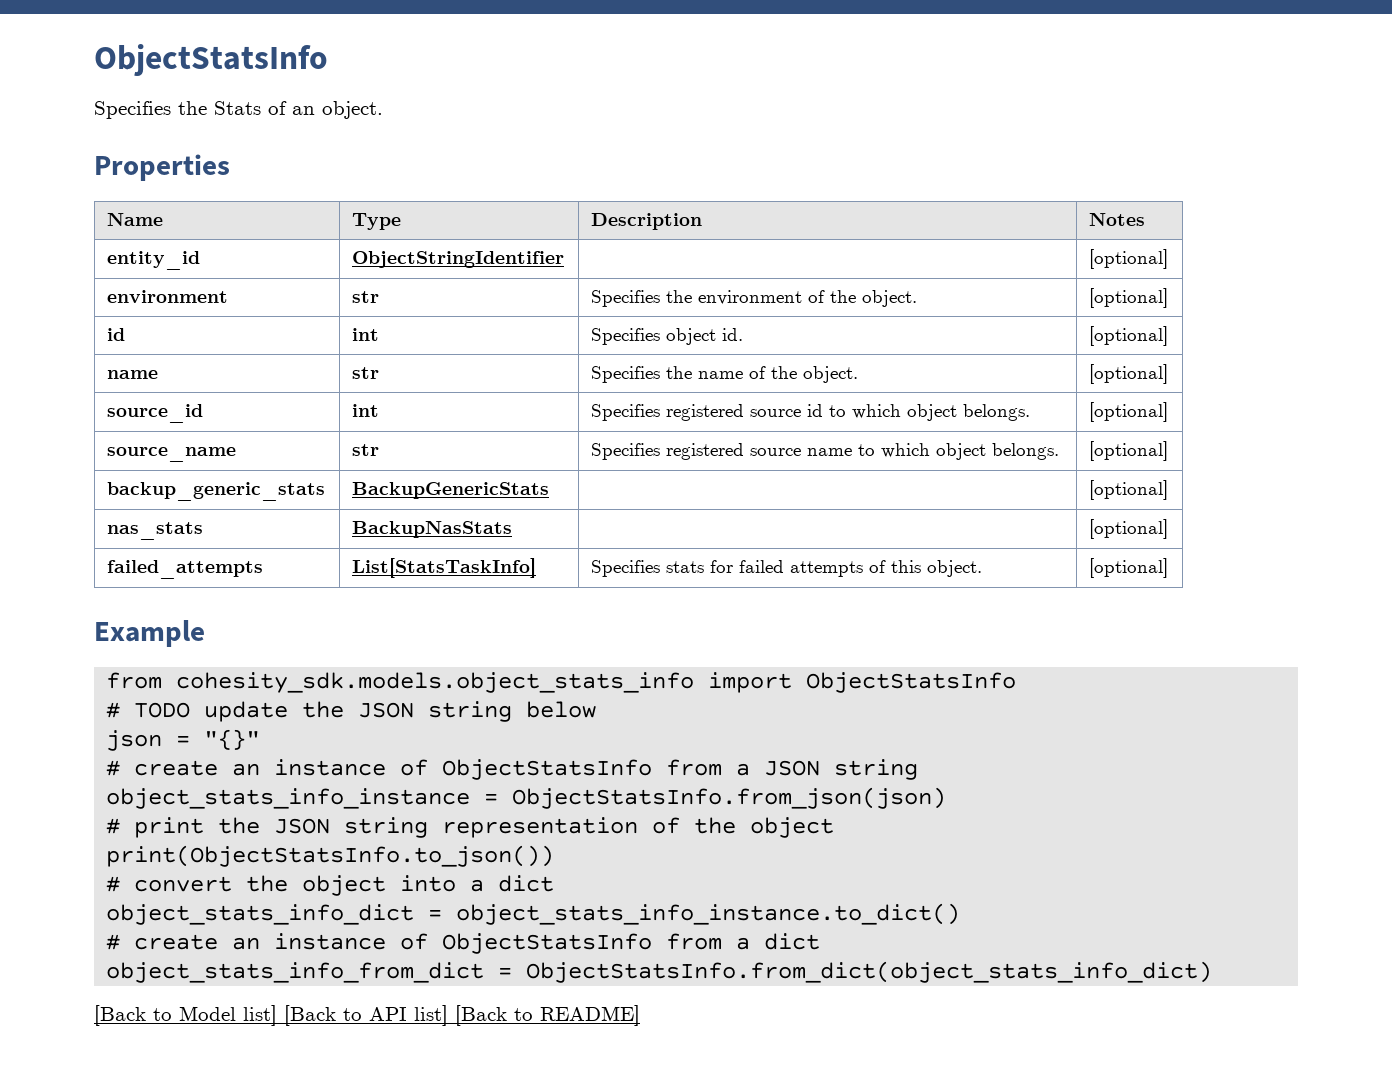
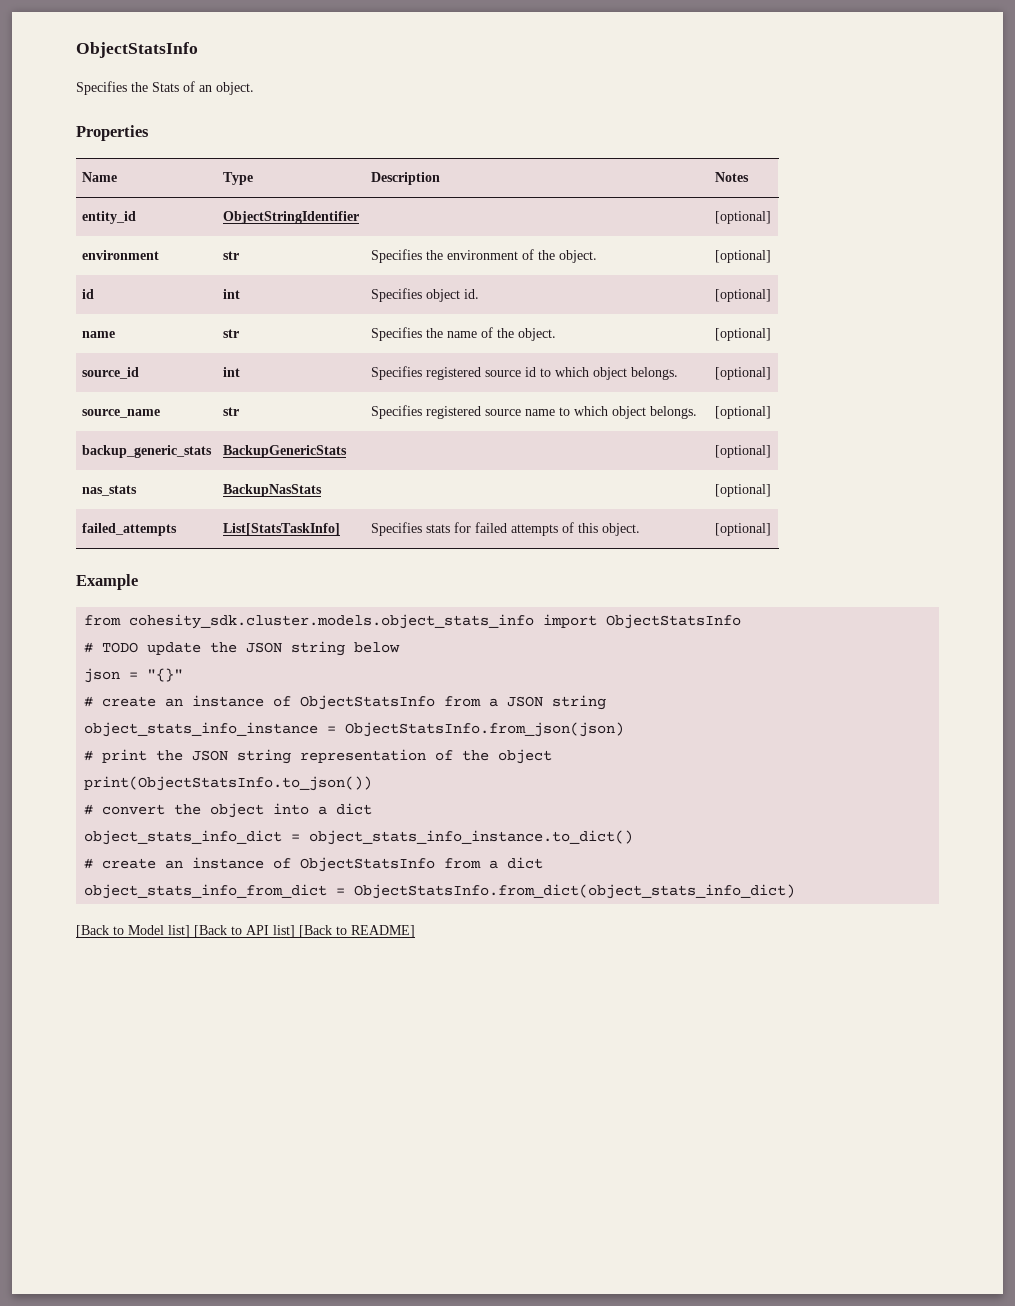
- from cohesity_sdk.models.object_stats_info import ObjectStatsInfo
+ from cohesity_sdk.cluster.models.object_stats_info import ObjectStatsInfo

